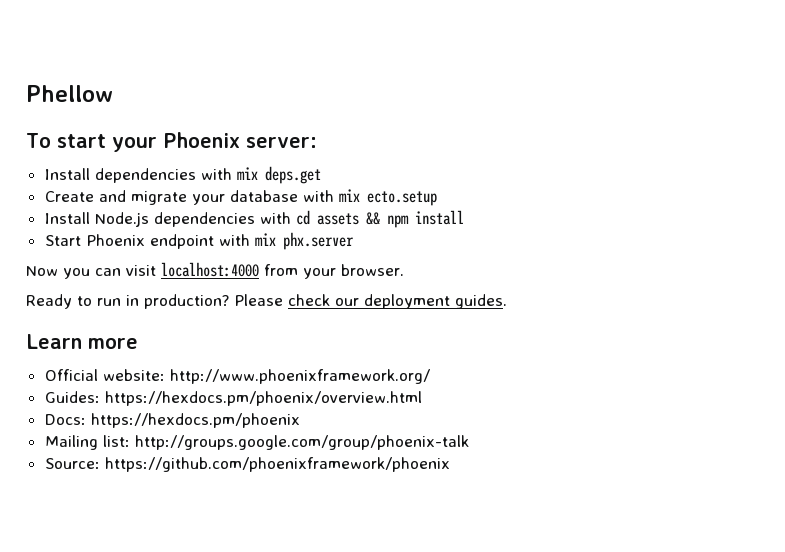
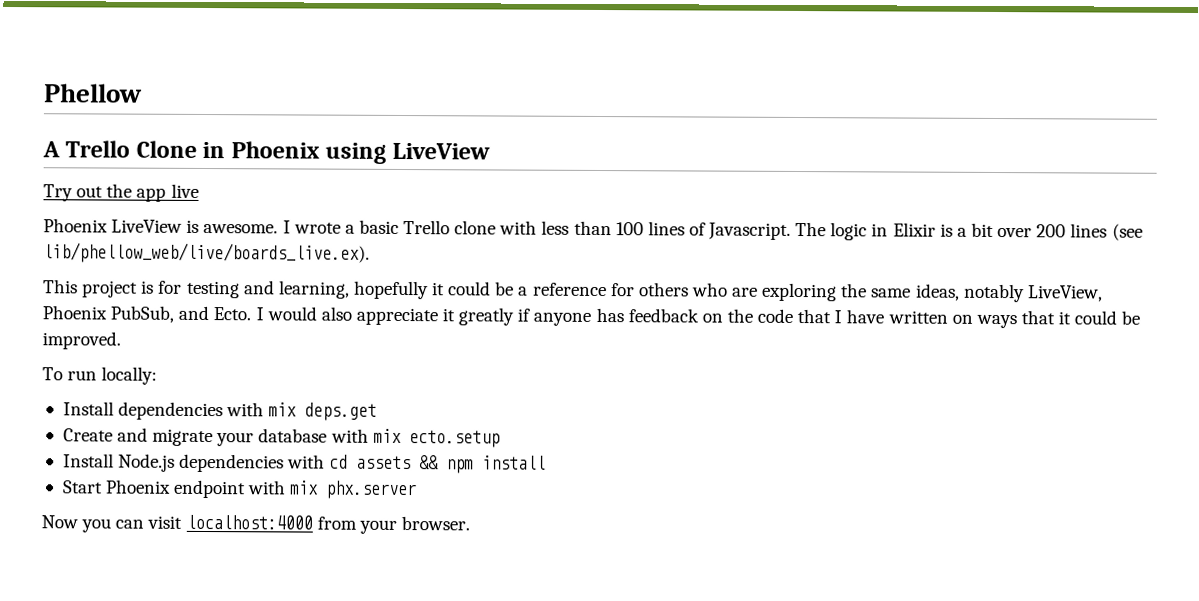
- To start your Phoenix server:
+ A Trello Clone in Phoenix using LiveView
+ Try out the app live
+ Phoenix LiveView is awesome. I wrote a basic Trello clone with less than 100 lines of Javascript. The logic in Elixir is a bit over 200 lines (see lib/phellow_web/live/boards_live.ex).
+ This project is for testing and learning, hopefully it could be a reference for others who are exploring the same ideas, notably LiveView, Phoenix PubSub, and Ecto. I would also appreciate it greatly if anyone has feedback on the code that I have written on ways that it could be improved.
+ To run locally:
- Ready to run in production? Please check our deployment guides.
- Learn more
- Official website: http://www.phoenixframework.org/
- Guides: https://hexdocs.pm/phoenix/overview.html
- Docs: https://hexdocs.pm/phoenix
- Mailing list: http://groups.google.com/group/phoenix-talk
- Source: https://github.com/phoenixframework/phoenix

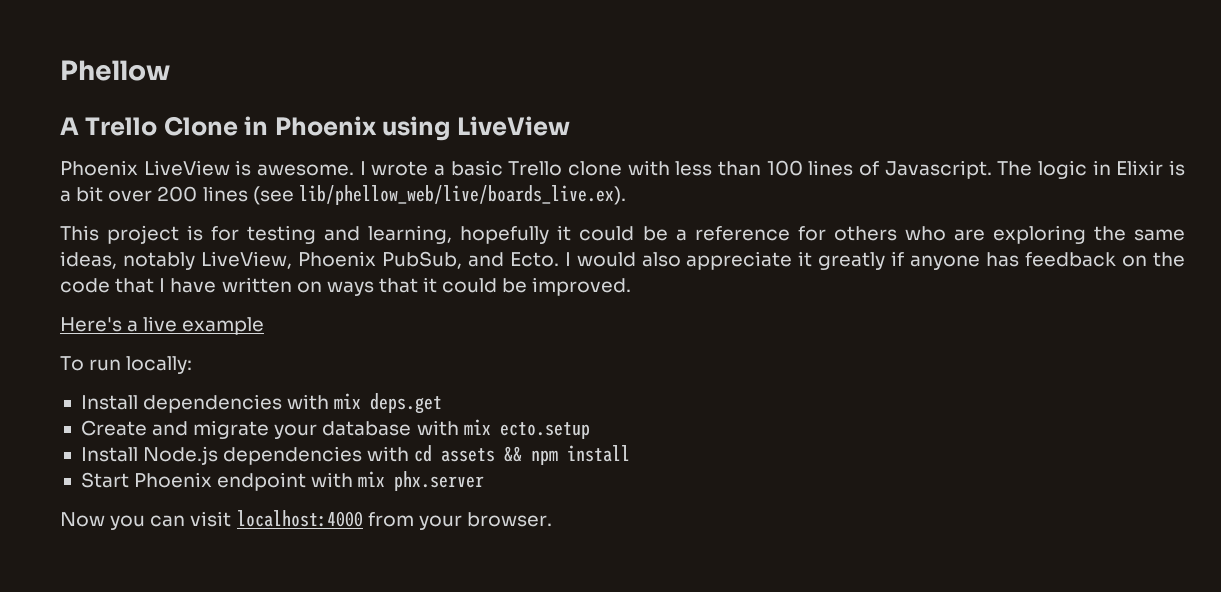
- Try out the app live
+ Here's a live example

